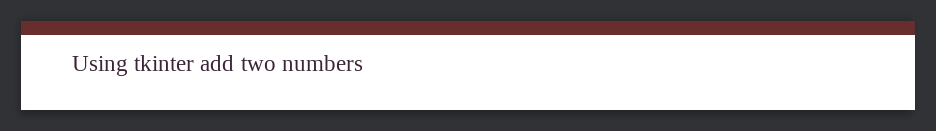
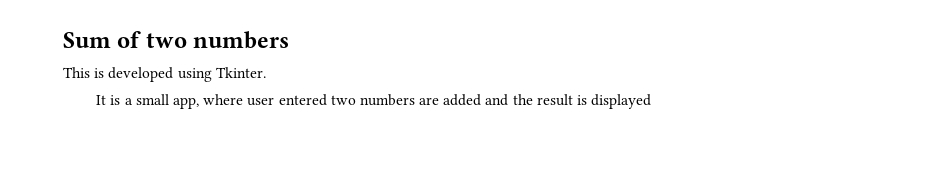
- Using tkinter add two numbers
+ Sum of two numbers
+ This is developed using Tkinter.
+ It is a small app, where user entered two numbers are added and the result is displayed

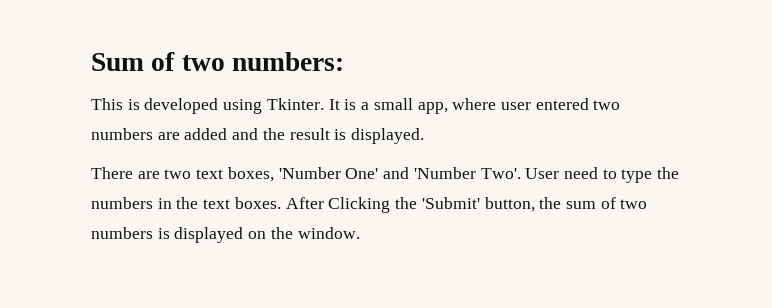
- Sum of two numbers
+ Sum of two numbers:
- This is developed using Tkinter.
- It is a small app, where user entered two numbers are added and the result is displayed
+ This is developed using Tkinter. It is a small app, where user entered two numbers are added and the result is displayed.
+ There are two text boxes, 'Number One' and 'Number Two'. User need to type the numbers in the text boxes. After Clicking the 'Submit' button, the sum of two numbers is displayed on the window.

